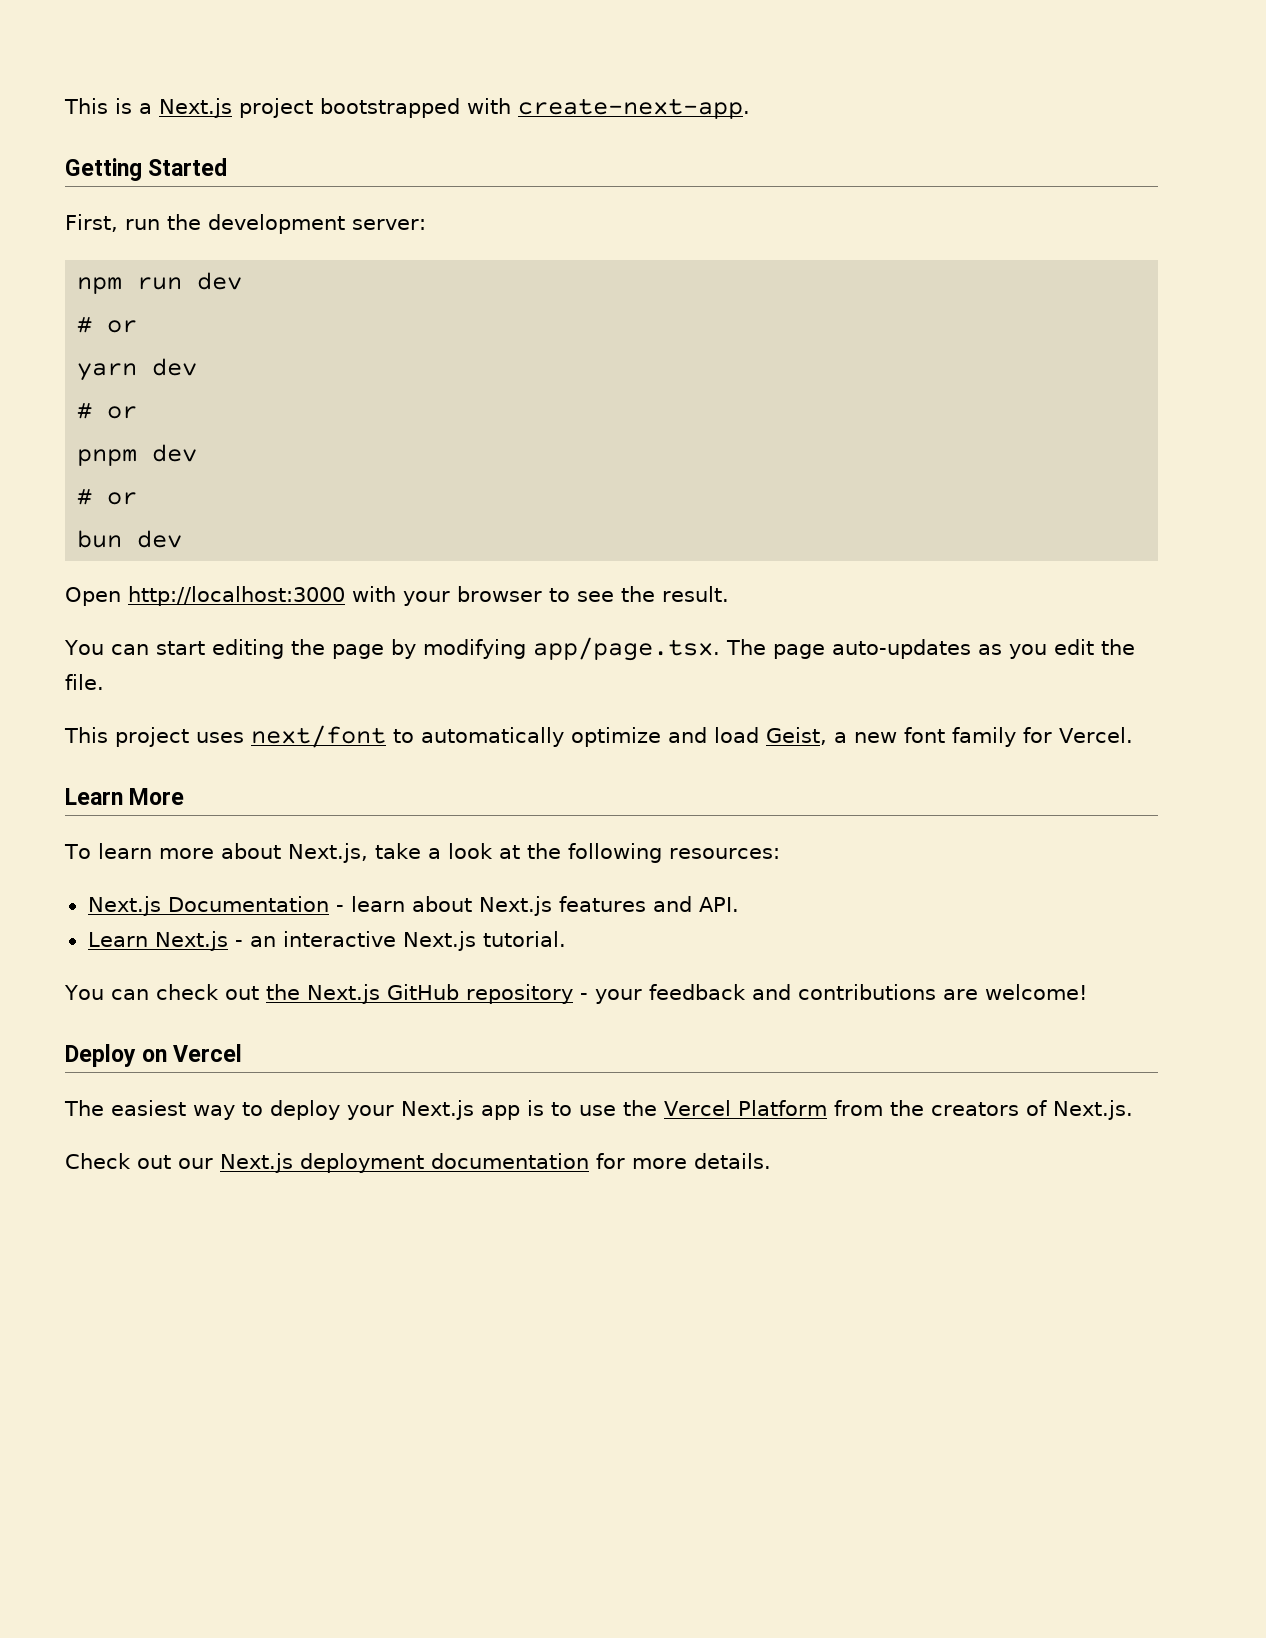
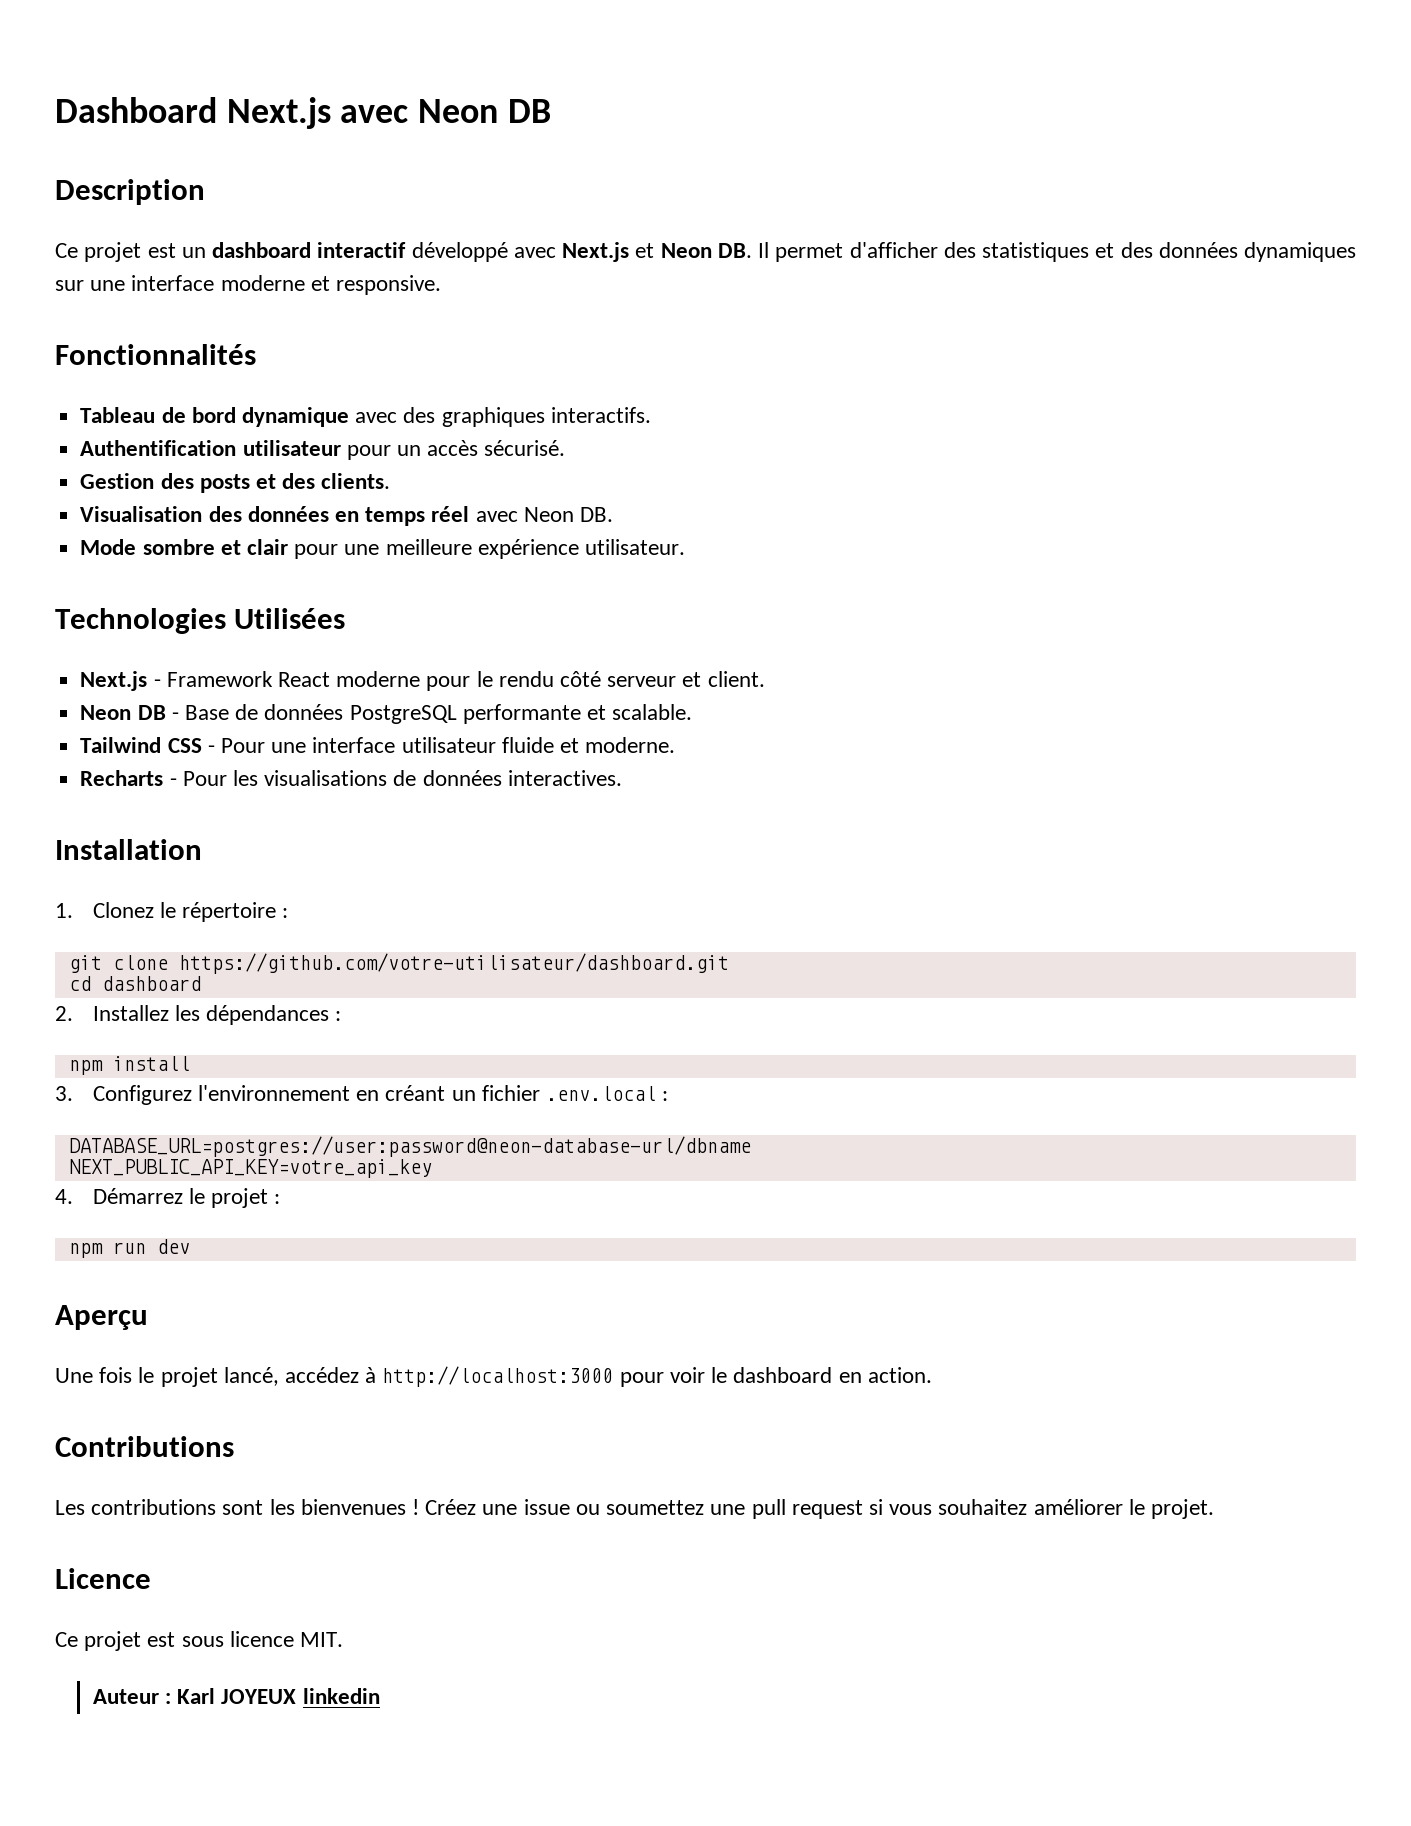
- This is a Next.js project bootstrapped with create-next-app.
- Getting Started
- First, run the development server:
+ Dashboard Next.js avec Neon DB
+ Description
+ Ce projet est un dashboard interactif développé avec Next.js et Neon DB. Il permet d'afficher des statistiques et des données dynamiques sur une interface moderne et responsive.
+ Fonctionnalités
+ Tableau de bord dynamique avec des graphiques interactifs.
+ Authentification utilisateur pour un accès sécurisé.
+ Gestion des posts et des clients.
+ Visualisation des données en temps réel avec Neon DB.
+ Mode sombre et clair pour une meilleure expérience utilisateur.
+ Technologies Utilisées
+ Next.js - Framework React moderne pour le rendu côté serveur et client.
+ Neon DB - Base de données PostgreSQL performante et scalable.
+ Tailwind CSS - Pour une interface utilisateur fluide et moderne.
+ Recharts - Pour les visualisations de données interactives.
+ Installation
+ 1. Clonez le répertoire :
+ git clone https://github.com/votre-utilisateur/dashboard.git
+ cd dashboard
+ 2. Installez les dépendances :
+ npm install
+ 3. Configurez l'environnement en créant un fichier .env.local :
+ DATABASE_URL=postgres://user:password@neon-database-url/dbname
+ NEXT_PUBLIC_API_KEY=votre_api_key
+ 4. Démarrez le projet :
  npm run dev
- # or
- yarn dev
- # or
- pnpm dev
- # or
- bun dev
- Open http://localhost:3000 with your browser to see the result.
- You can start editing the page by modifying app/page.tsx. The page auto-updates as you edit the file.
- This project uses next/font to automatically optimize and load Geist, a new font family for Vercel.
- Learn More
- To learn more about Next.js, take a look at the following resources:
- Next.js Documentation - learn about Next.js features and API.
- Learn Next.js - an interactive Next.js tutorial.
- You can check out the Next.js GitHub repository - your feedback and contributions are welcome!
- Deploy on Vercel
- The easiest way to deploy your Next.js app is to use the Vercel Platform from the creators of Next.js.
- Check out our Next.js deployment documentation for more details.
+ Aperçu
+ Une fois le projet lancé, accédez à http://localhost:3000 pour voir le dashboard en action.
+ Contributions
+ Les contributions sont les bienvenues ! Créez une issue ou soumettez une pull request si vous souhaitez améliorer le projet.
+ Licence
+ Ce projet est sous licence MIT.
+ Auteur : Karl JOYEUX linkedin

